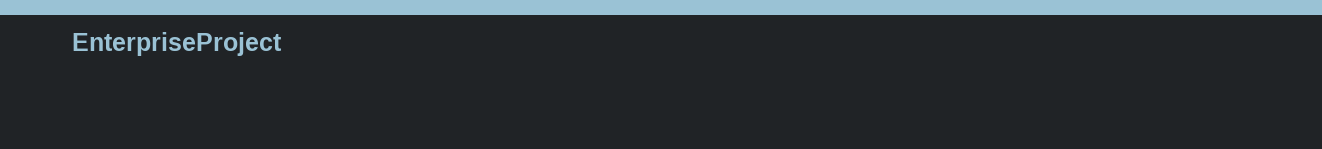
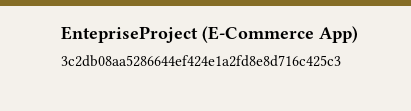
- EnterpriseProject
+ EntepriseProject (E-Commerce App)
+ 3c2db08aa5286644ef424e1a2fd8e8d716c425c3

